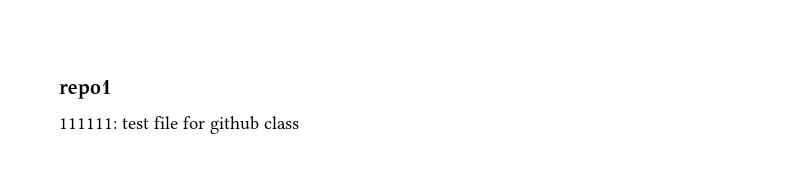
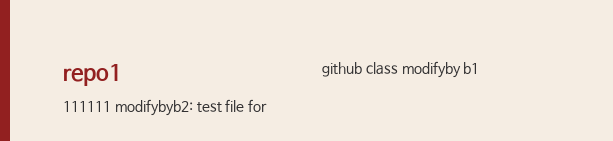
- 111111: test file for github class
+ 111111 modifybyb2: test file for github class modifyby b1

